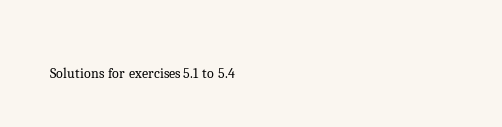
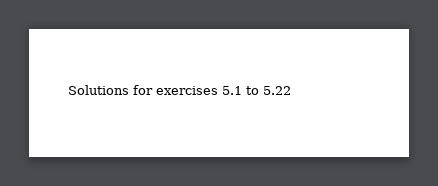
- Solutions for exercises 5.1 to 5.4
+ Solutions for exercises 5.1 to 5.22

